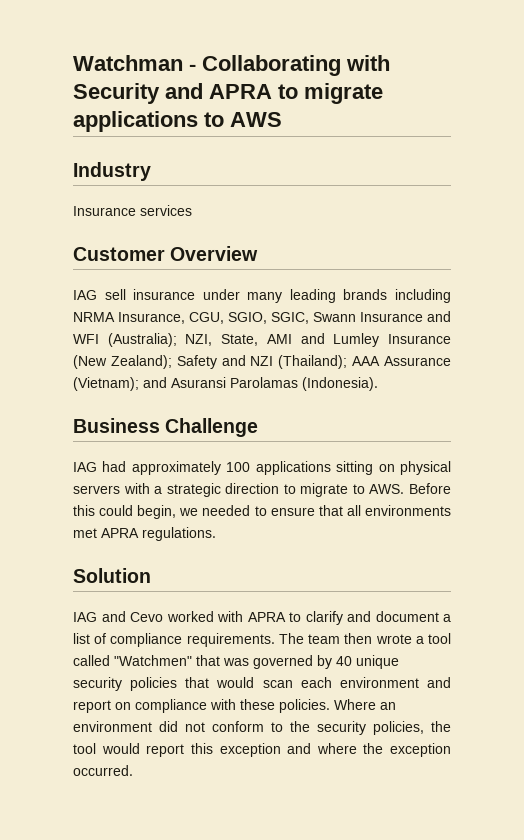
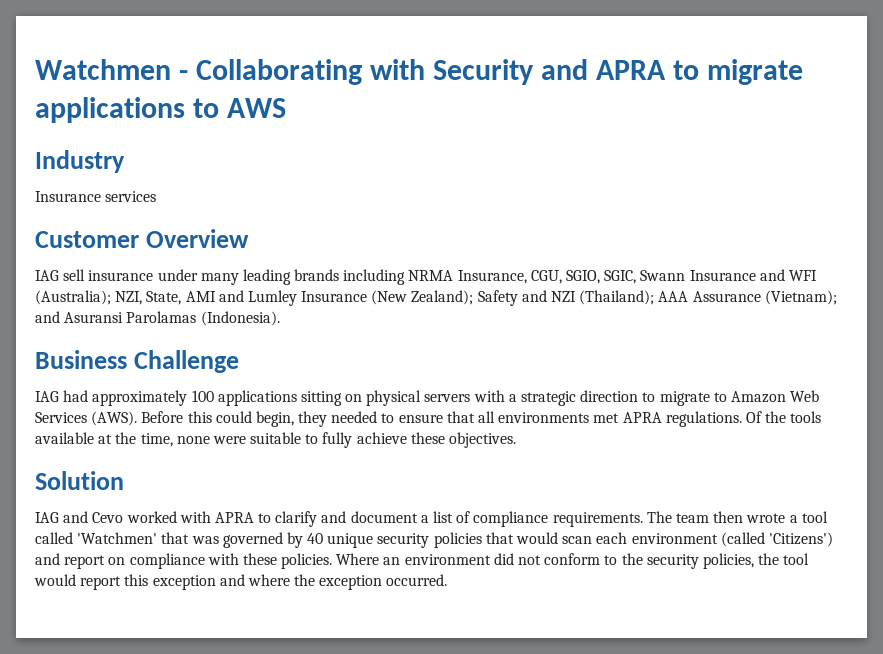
- Watchman - Collaborating with Security and APRA to migrate applications to AWS
+ Watchmen - Collaborating with Security and APRA to migrate applications to AWS
- IAG had approximately 100 applications sitting on physical servers with a strategic direction to migrate to AWS. Before this could begin, we needed to ensure that all environments met APRA regulations.
+ IAG had approximately 100 applications sitting on physical servers with a strategic direction to migrate to Amazon Web Services (AWS). Before this could begin, they needed to ensure that all environments met APRA regulations. Of the tools available at the time, none were suitable to fully achieve these objectives.
- The team then wrote a tool called "Watchmen" that was governed by 40 unique security policies that would scan each environment and report on compliance with these policies.
+ The team then wrote a tool called 'Watchmen' that was governed by 40 unique security policies that would scan each environment (called 'Citizens') and report on compliance with these policies.

